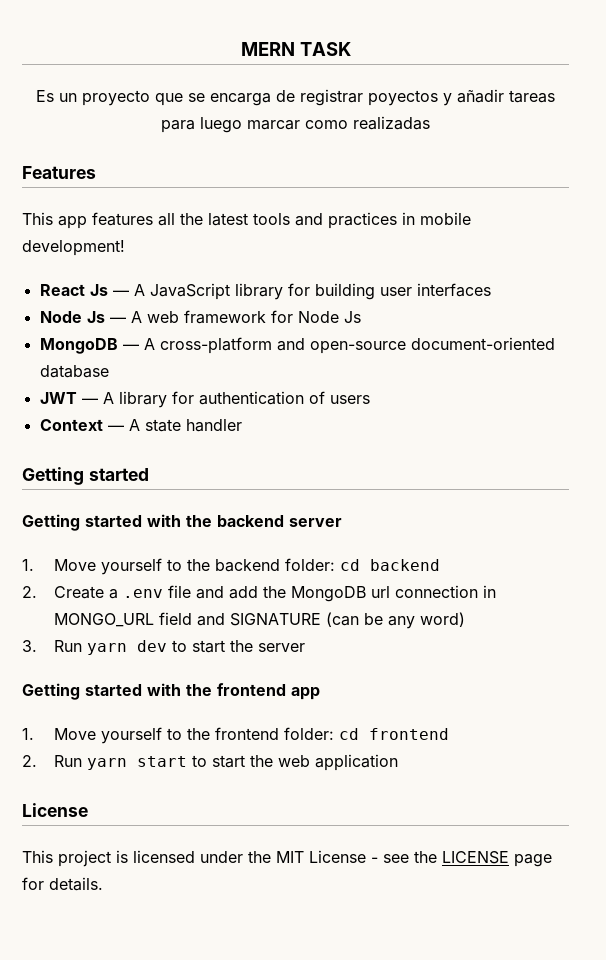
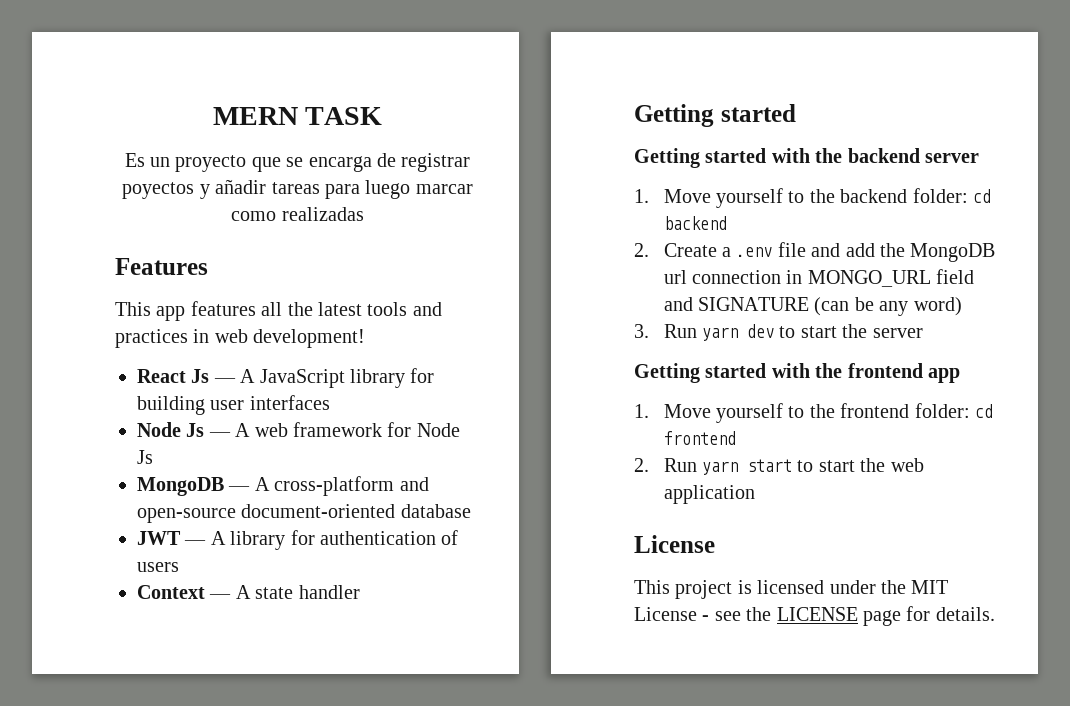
- This app features all the latest tools and practices in mobile development!
+ This app features all the latest tools and practices in web development!

